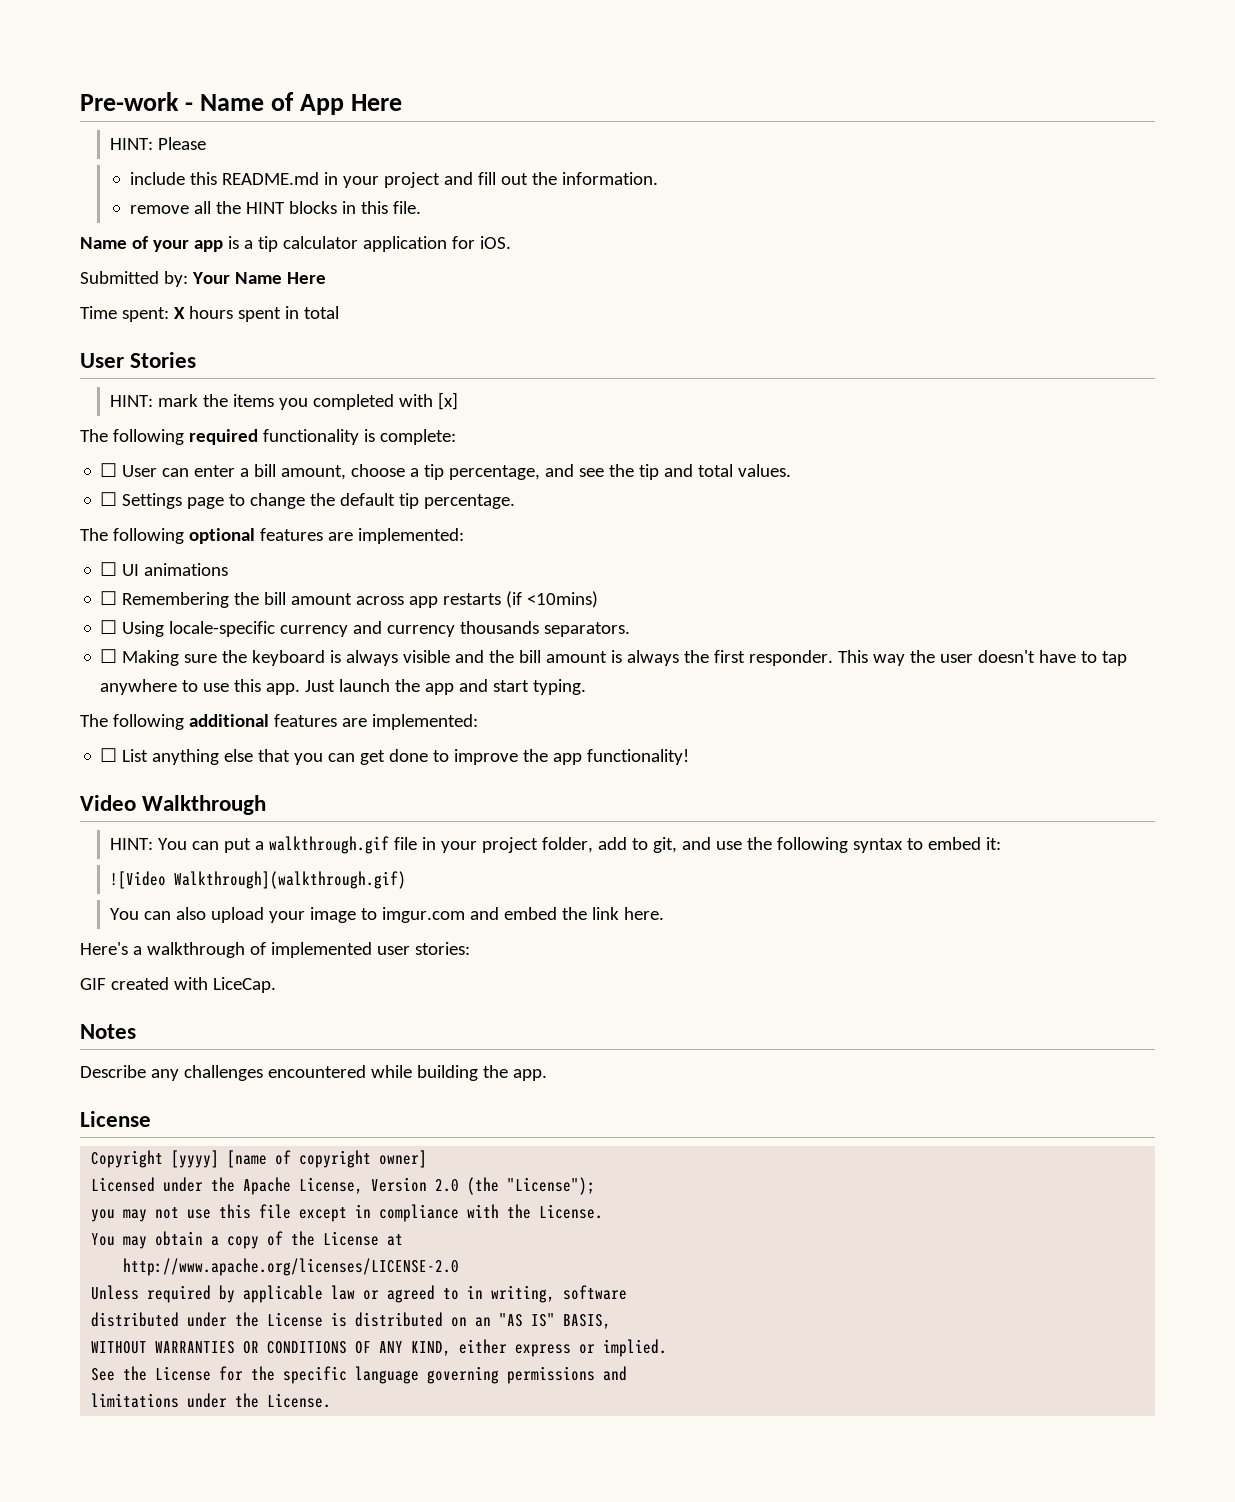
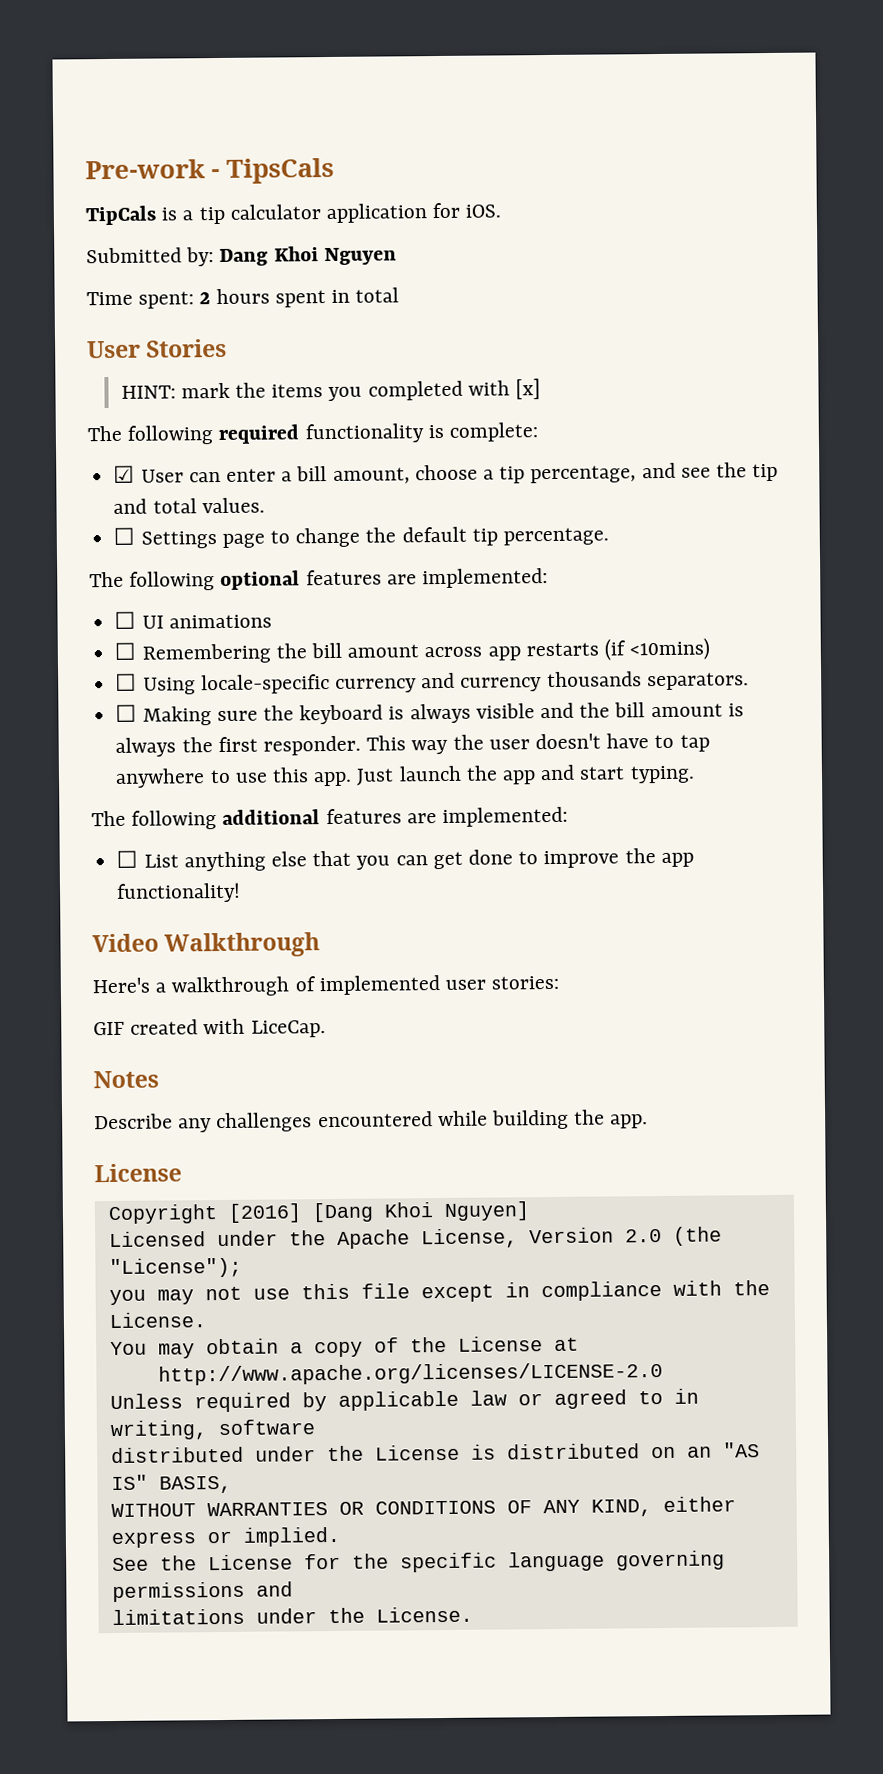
- Pre-work - Name of App Here
- HINT: Please
- include this README.md in your project and fill out the information.
- remove all the HINT blocks in this file.
- Name of your app is a tip calculator application for iOS.
+ Pre-work - TipsCals
+ TipCals is a tip calculator application for iOS.
- Submitted by: Your Name Here
+ Submitted by: Dang Khoi Nguyen
- Time spent: X hours spent in total
+ Time spent: 2 hours spent in total
- ☐ User can enter a bill amount, choose a tip percentage, and see the tip and total values.
+ ☑ User can enter a bill amount, choose a tip percentage, and see the tip and total values.
- HINT: You can put a walkthrough.gif file in your project folder, add to git, and use the following syntax to embed it:
- ![Video Walkthrough](walkthrough.gif)
- You can also upload your image to imgur.com and embed the link here.
- Copyright [yyyy] [name of copyright owner]
+ Copyright [2016] [Dang Khoi Nguyen]

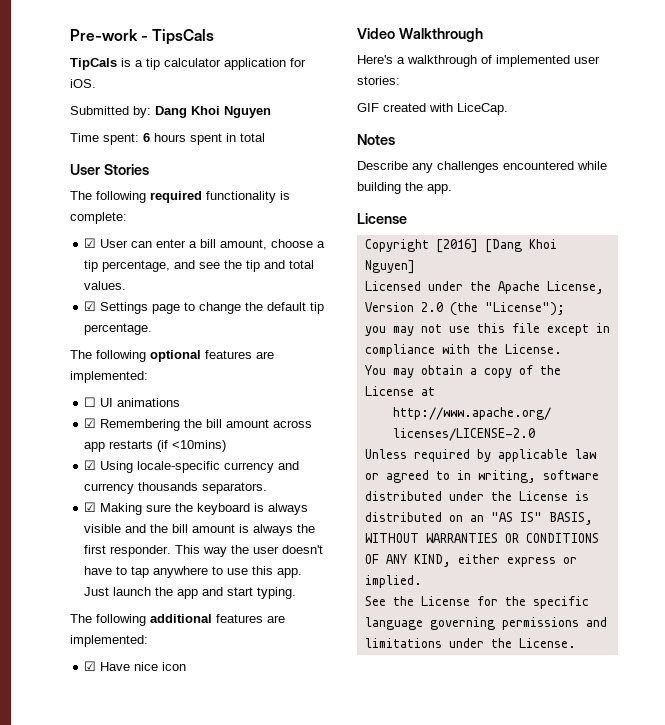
- Time spent: 2 hours spent in total
+ Time spent: 6 hours spent in total
- HINT: mark the items you completed with [x]
- ☐ Settings page to change the default tip percentage.
+ ☑ Settings page to change the default tip percentage.
- ☐ Remembering the bill amount across app restarts (if <10mins)
+ ☑ Remembering the bill amount across app restarts (if <10mins)
- ☐ Using locale-specific currency and currency thousands separators.
+ ☑ Using locale-specific currency and currency thousands separators.
- ☐ Making sure the keyboard is always visible and the bill amount is always the first responder.
+ ☑ Making sure the keyboard is always visible and the bill amount is always the first responder.
- ☐ List anything else that you can get done to improve the app functionality!
+ ☑ Have nice icon

